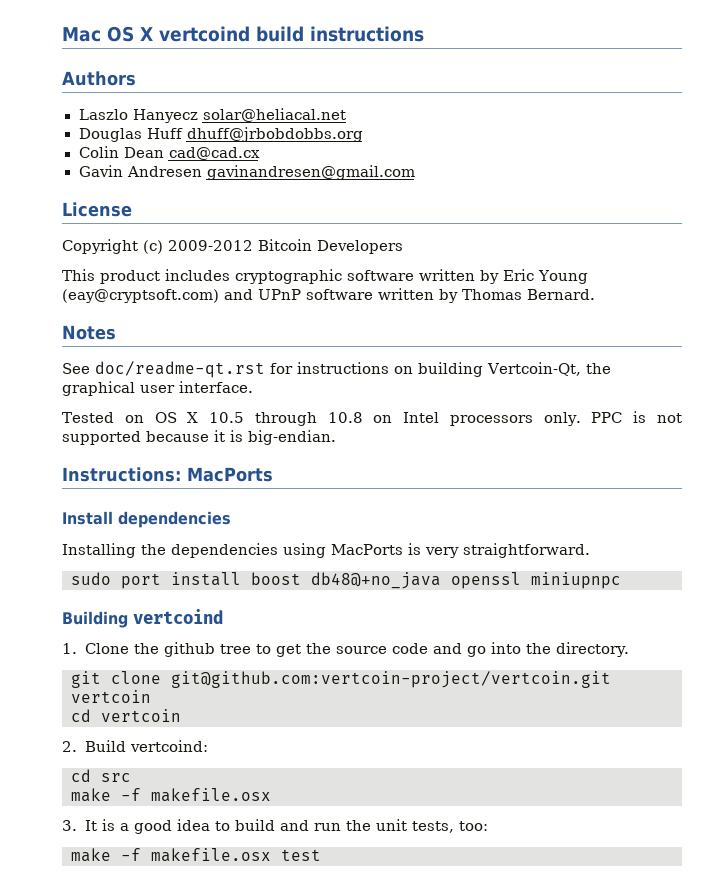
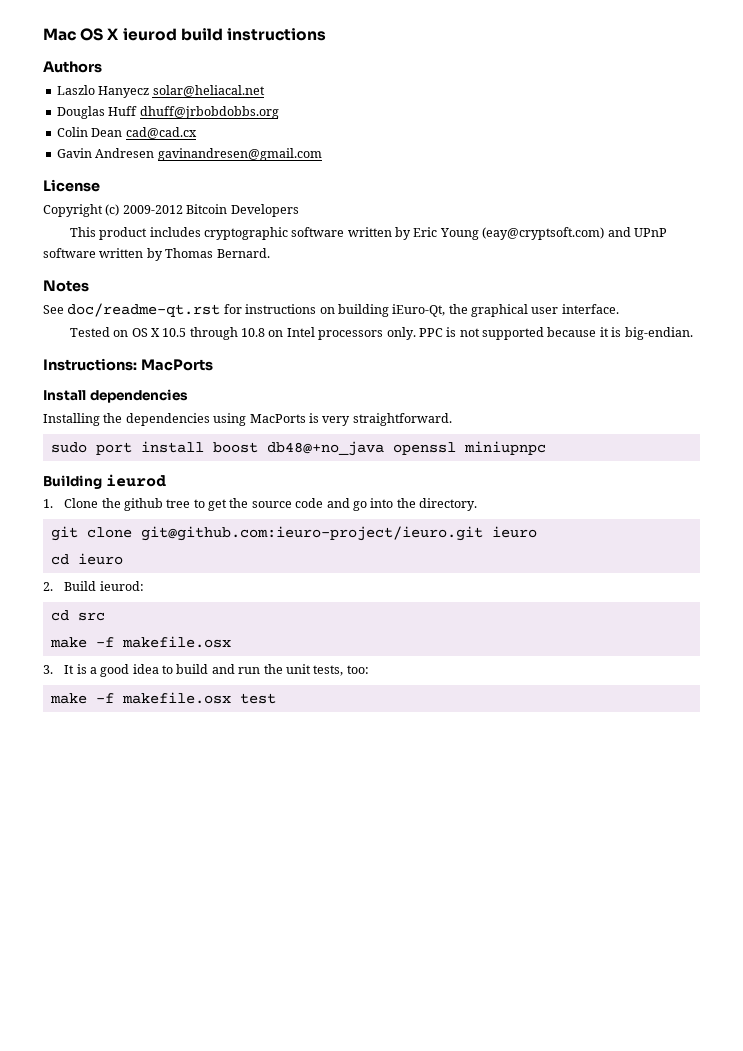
- Mac OS X vertcoind build instructions
+ Mac OS X ieurod build instructions
- See doc/readme-qt.rst for instructions on building Vertcoin-Qt, the graphical user interface.
+ See doc/readme-qt.rst for instructions on building iEuro-Qt, the graphical user interface.
- Building vertcoind
+ Building ieurod
- git clone git@github.com:vertcoin-project/vertcoin.git vertcoin
- cd vertcoin
+ git clone git@github.com:ieuro-project/ieuro.git ieuro
+ cd ieuro
- 2. Build vertcoind:
+ 2. Build ieurod:

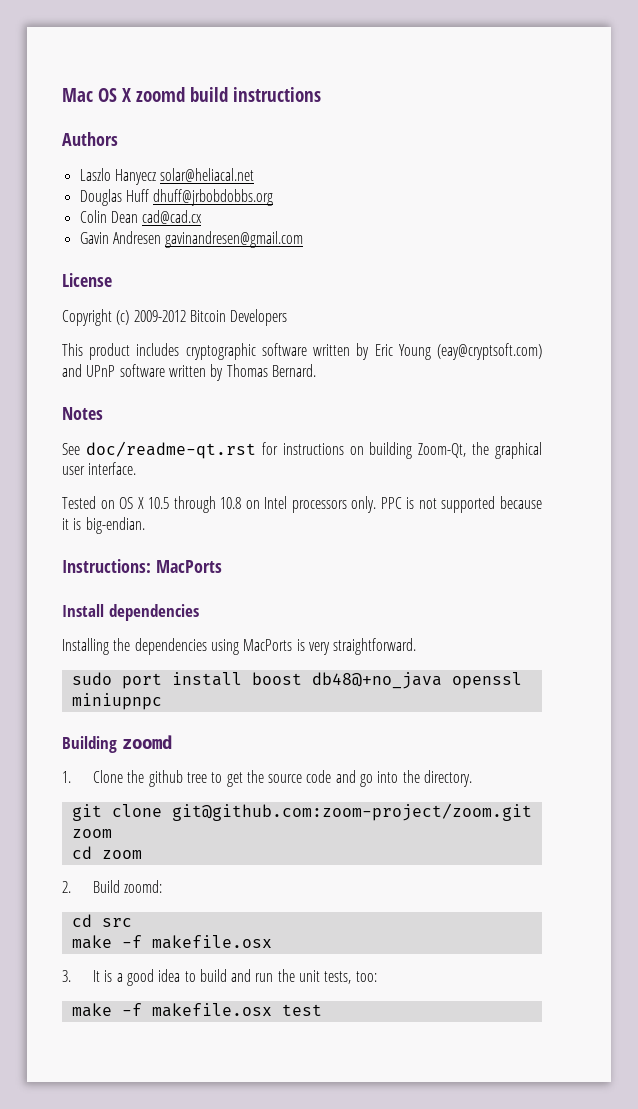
- Mac OS X ieurod build instructions
+ Mac OS X zoomd build instructions
- See doc/readme-qt.rst for instructions on building iEuro-Qt, the graphical user interface.
+ See doc/readme-qt.rst for instructions on building Zoom-Qt, the graphical user interface.
- Building ieurod
+ Building zoomd
- git clone git@github.com:ieuro-project/ieuro.git ieuro
- cd ieuro
+ git clone git@github.com:zoom-project/zoom.git zoom
+ cd zoom
- 2. Build ieurod:
+ 2. Build zoomd:

